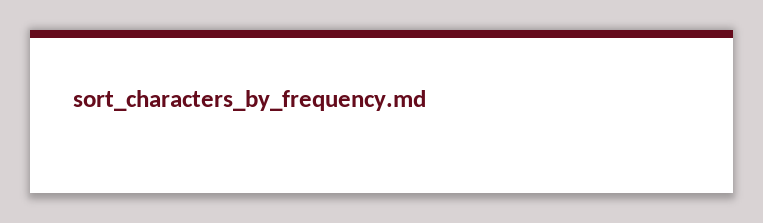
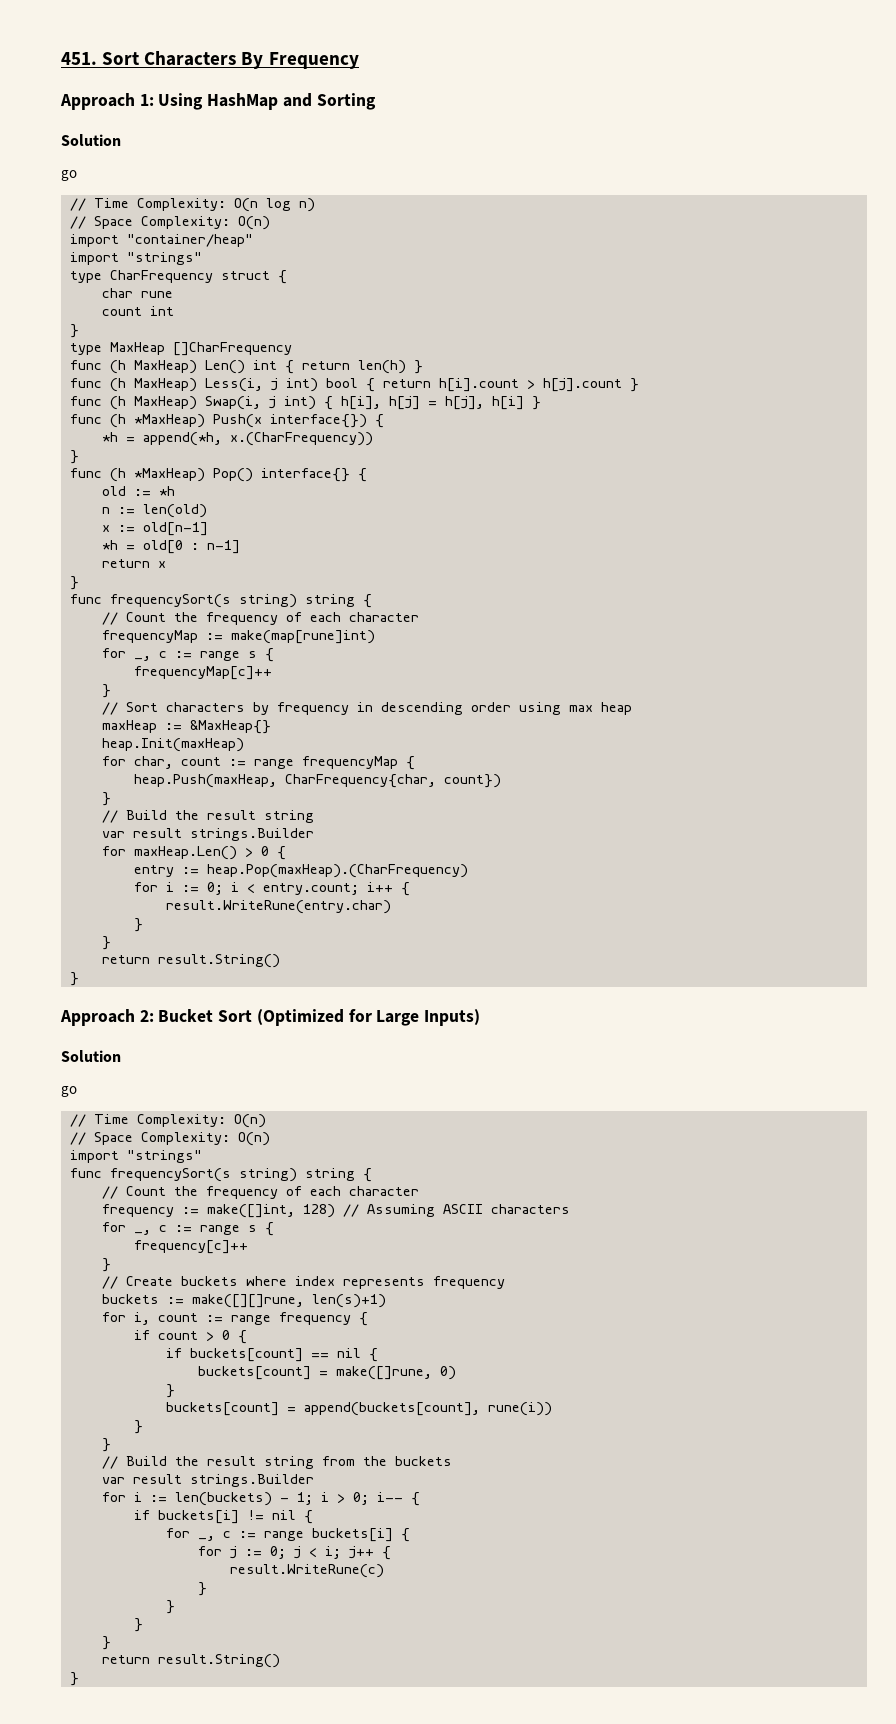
- sort_characters_by_frequency.md
+ 451. Sort Characters By Frequency
+ Approach 1: Using HashMap and Sorting
+ Solution
+ go
+ // Time Complexity: O(n log n)
+ // Space Complexity: O(n)
+ import "container/heap"
+ import "strings"
+ type CharFrequency struct {
+ char rune
+ count int
+ }
+ type MaxHeap []CharFrequency
+ func (h MaxHeap) Len() int { return len(h) }
+ func (h MaxHeap) Less(i, j int) bool { return h[i].count > h[j].count }
+ func (h MaxHeap) Swap(i, j int) { h[i], h[j] = h[j], h[i] }
+ func (h *MaxHeap) Push(x interface{}) {
+ *h = append(*h, x.(CharFrequency))
+ }
+ func (h *MaxHeap) Pop() interface{} {
+ old := *h
+ n := len(old)
+ x := old[n-1]
+ *h = old[0 : n-1]
+ return x
+ }
+ func frequencySort(s string) string {
+ // Count the frequency of each character
+ frequencyMap := make(map[rune]int)
+ for _, c := range s {
+ frequencyMap[c]++
+ }
+ // Sort characters by frequency in descending order using max heap
+ maxHeap := &MaxHeap{}
+ heap.Init(maxHeap)
+ for char, count := range frequencyMap {
+ heap.Push(maxHeap, CharFrequency{char, count})
+ }
+ // Build the result string
+ var result strings.Builder
+ for maxHeap.Len() > 0 {
+ entry := heap.Pop(maxHeap).(CharFrequency)
+ for i := 0; i < entry.count; i++ {
+ result.WriteRune(entry.char)
+ }
+ }
+ return result.String()
+ }
+ Approach 2: Bucket Sort (Optimized for Large Inputs)
+ Solution
+ go
+ // Time Complexity: O(n)
+ // Space Complexity: O(n)
+ import "strings"
+ func frequencySort(s string) string {
+ // Count the frequency of each character
+ frequency := make([]int, 128) // Assuming ASCII characters
+ for _, c := range s {
+ frequency[c]++
+ }
+ // Create buckets where index represents frequency
+ buckets := make([][]rune, len(s)+1)
+ for i, count := range frequency {
+ if count > 0 {
+ if buckets[count] == nil {
+ buckets[count] = make([]rune, 0)
+ }
+ buckets[count] = append(buckets[count], rune(i))
+ }
+ }
+ // Build the result string from the buckets
+ var result strings.Builder
+ for i := len(buckets) - 1; i > 0; i-- {
+ if buckets[i] != nil {
+ for _, c := range buckets[i] {
+ for j := 0; j < i; j++ {
+ result.WriteRune(c)
+ }
+ }
+ }
+ }
+ return result.String()
+ }

